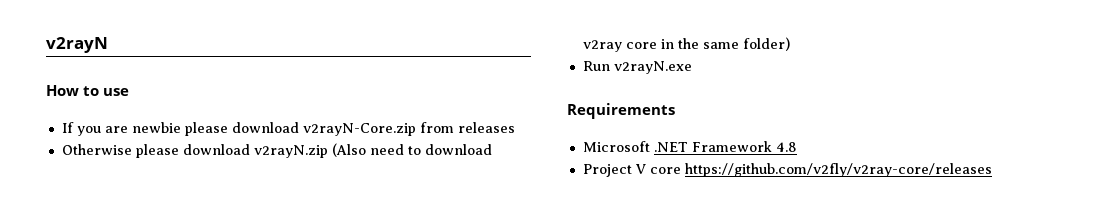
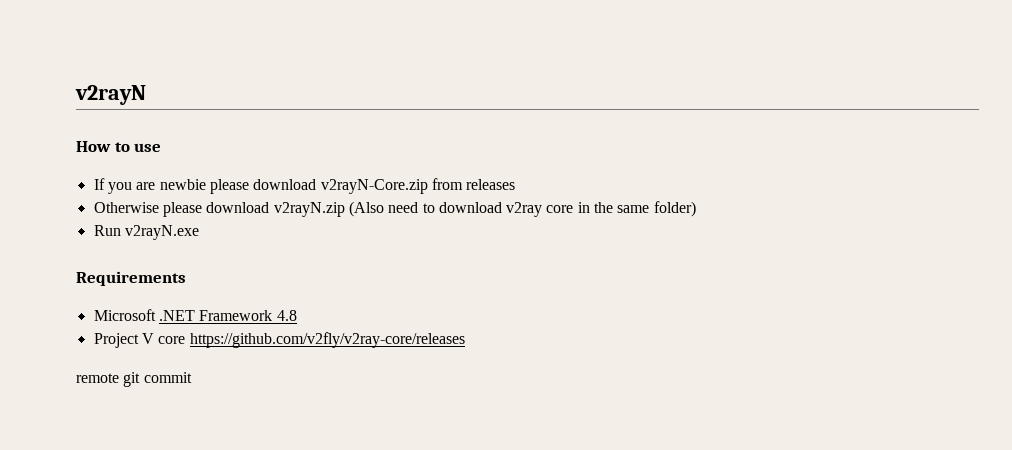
+ remote git commit

